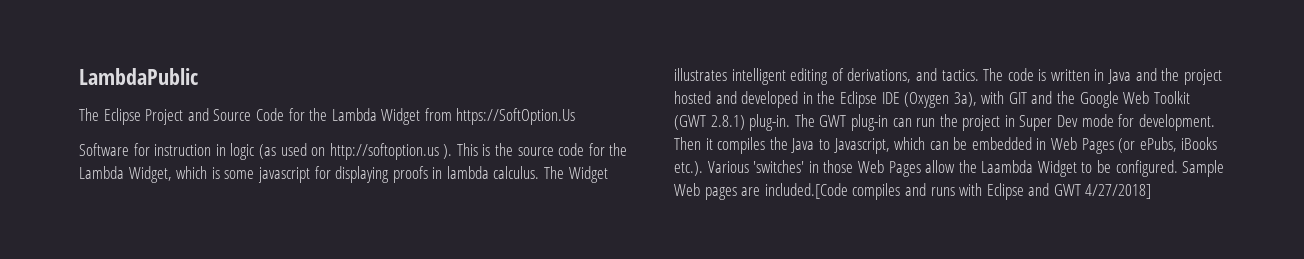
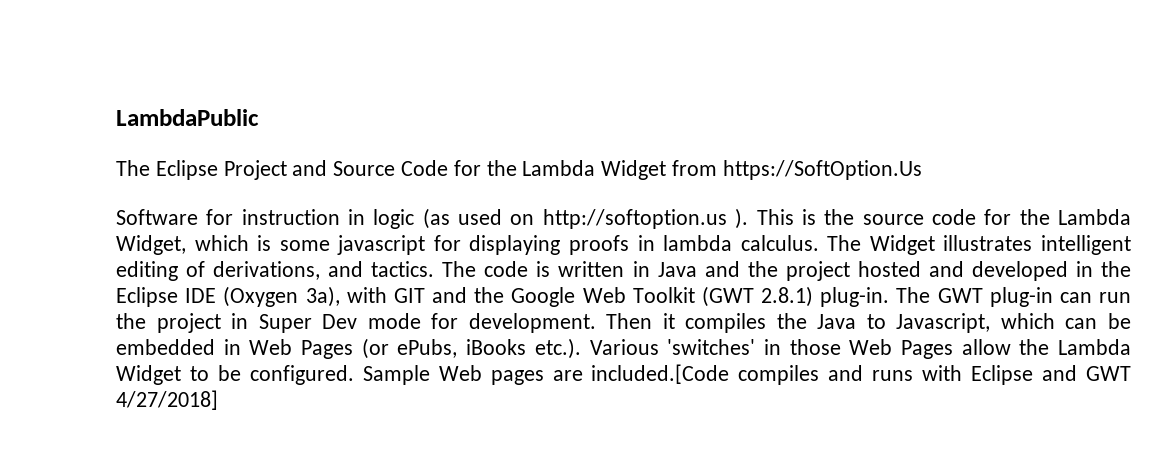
- Then it compiles the Java to Javascript, which can be embedded in Web Pages (or ePubs, iBooks etc.). Various 'switches' in those Web Pages allow the Laambda Widget to be configured.
+ Then it compiles the Java to Javascript, which can be embedded in Web Pages (or ePubs, iBooks etc.). Various 'switches' in those Web Pages allow the Lambda Widget to be configured.

